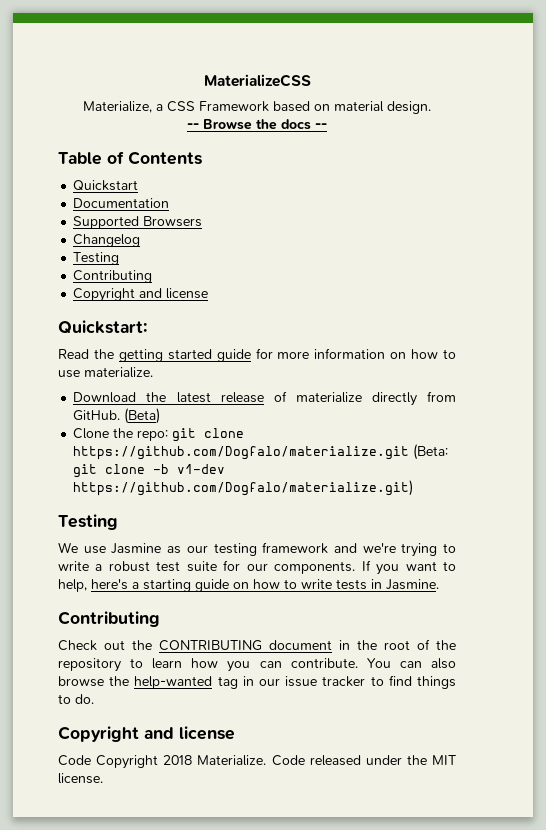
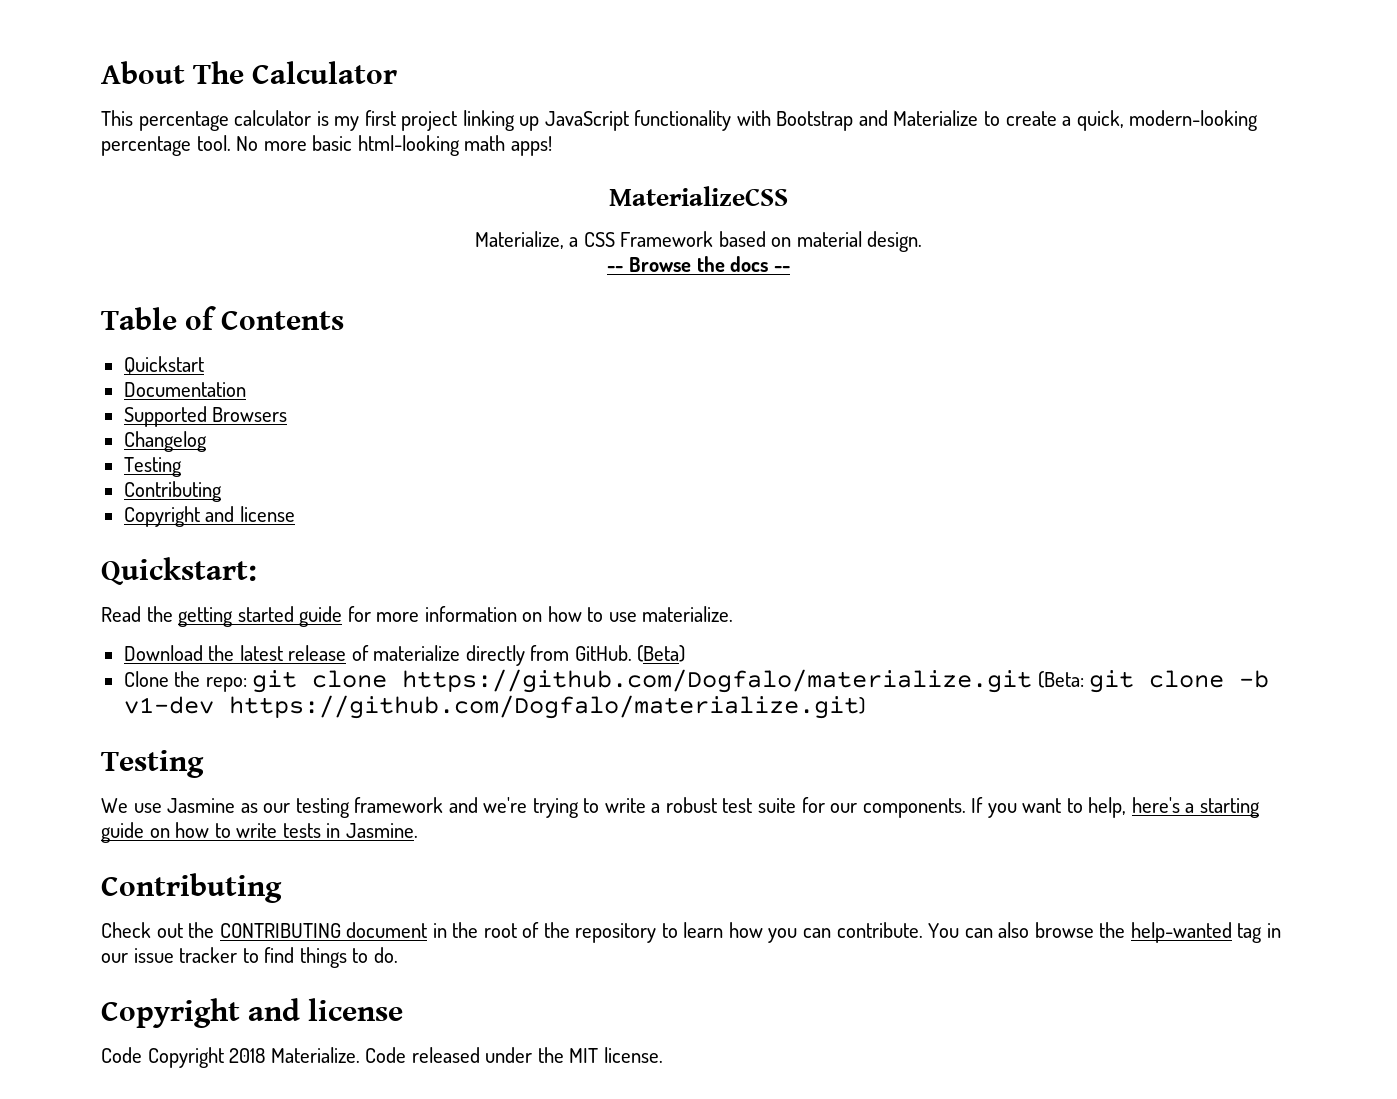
+ About The Calculator
+ This percentage calculator is my first project linking up JavaScript functionality with Bootstrap and Materialize to create a quick, modern-looking percentage tool. No more basic html-looking math apps!

